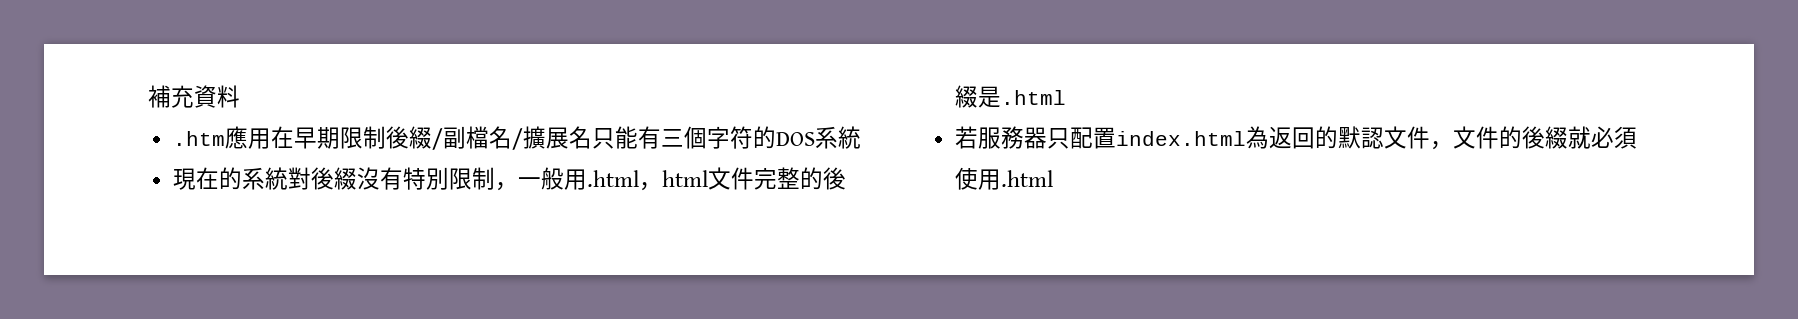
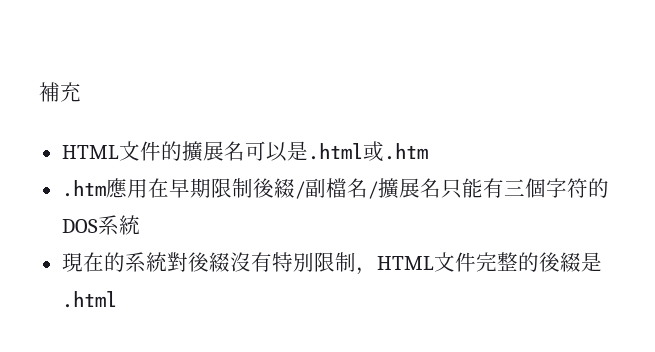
- 補充資料
+ 補充
+ HTML文件的擴展名可以是.html或.htm
- 現在的系統對後綴沒有特別限制，一般用.html，html文件完整的後綴是.html
+ 現在的系統對後綴沒有特別限制，HTML文件完整的後綴是.html
- 若服務器只配置index.html為返回的默認文件，文件的後綴就必須使用.html

